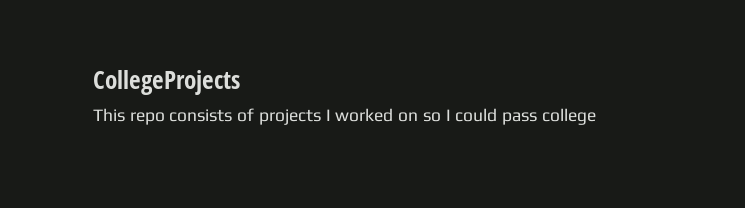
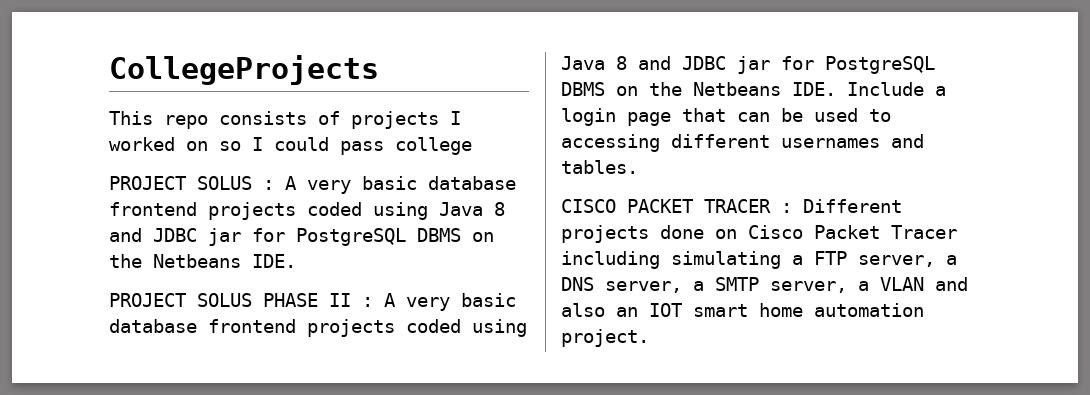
+ PROJECT SOLUS : A very basic database frontend projects coded using Java 8 and JDBC jar for PostgreSQL DBMS on the Netbeans IDE.
+ PROJECT SOLUS PHASE II : A very basic database frontend projects coded using Java 8 and JDBC jar for PostgreSQL DBMS on the Netbeans IDE. Include a login page that can be used to accessing different usernames and tables.
+ CISCO PACKET TRACER : Different projects done on Cisco Packet Tracer including simulating a FTP server, a DNS server, a SMTP server, a VLAN and also an IOT smart home automation project.

